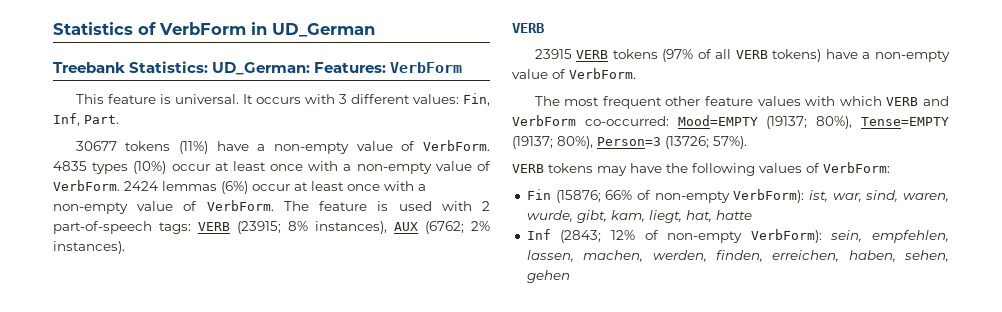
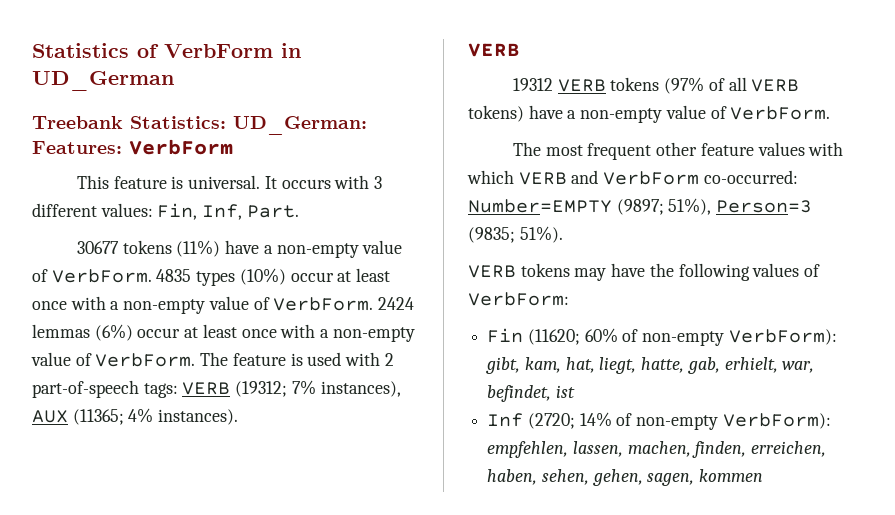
- The feature is used with 2 part-of-speech tags: VERB (23915; 8% instances), AUX (6762; 2% instances).
+ The feature is used with 2 part-of-speech tags: VERB (19312; 7% instances), AUX (11365; 4% instances).
- 23915 VERB tokens (97% of all VERB tokens) have a non-empty value of VerbForm.
+ 19312 VERB tokens (97% of all VERB tokens) have a non-empty value of VerbForm.
- The most frequent other feature values with which VERB and VerbForm co-occurred: Mood=EMPTY (19137; 80%), Tense=EMPTY (19137; 80%), Person=3 (13726; 57%).
+ The most frequent other feature values with which VERB and VerbForm co-occurred: Number=EMPTY (9897; 51%), Person=3 (9835; 51%).
- Fin (15876; 66% of non-empty VerbForm): ist, war, sind, waren, wurde, gibt, kam, liegt, hat, hatte
+ Fin (11620; 60% of non-empty VerbForm): gibt, kam, hat, liegt, hatte, gab, erhielt, war, befindet, ist
- Inf (2843; 12% of non-empty VerbForm): sein, empfehlen, lassen, machen, werden, finden, erreichen, haben, sehen, gehen
+ Inf (2720; 14% of non-empty VerbForm): empfehlen, lassen, machen, finden, erreichen, haben, sehen, gehen, sagen, kommen

